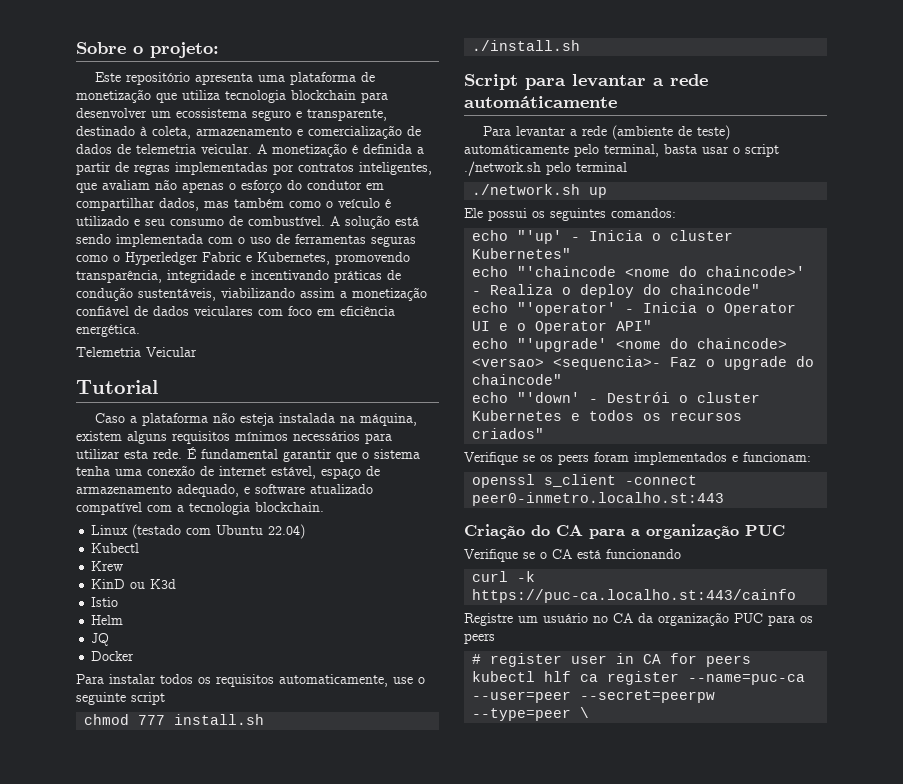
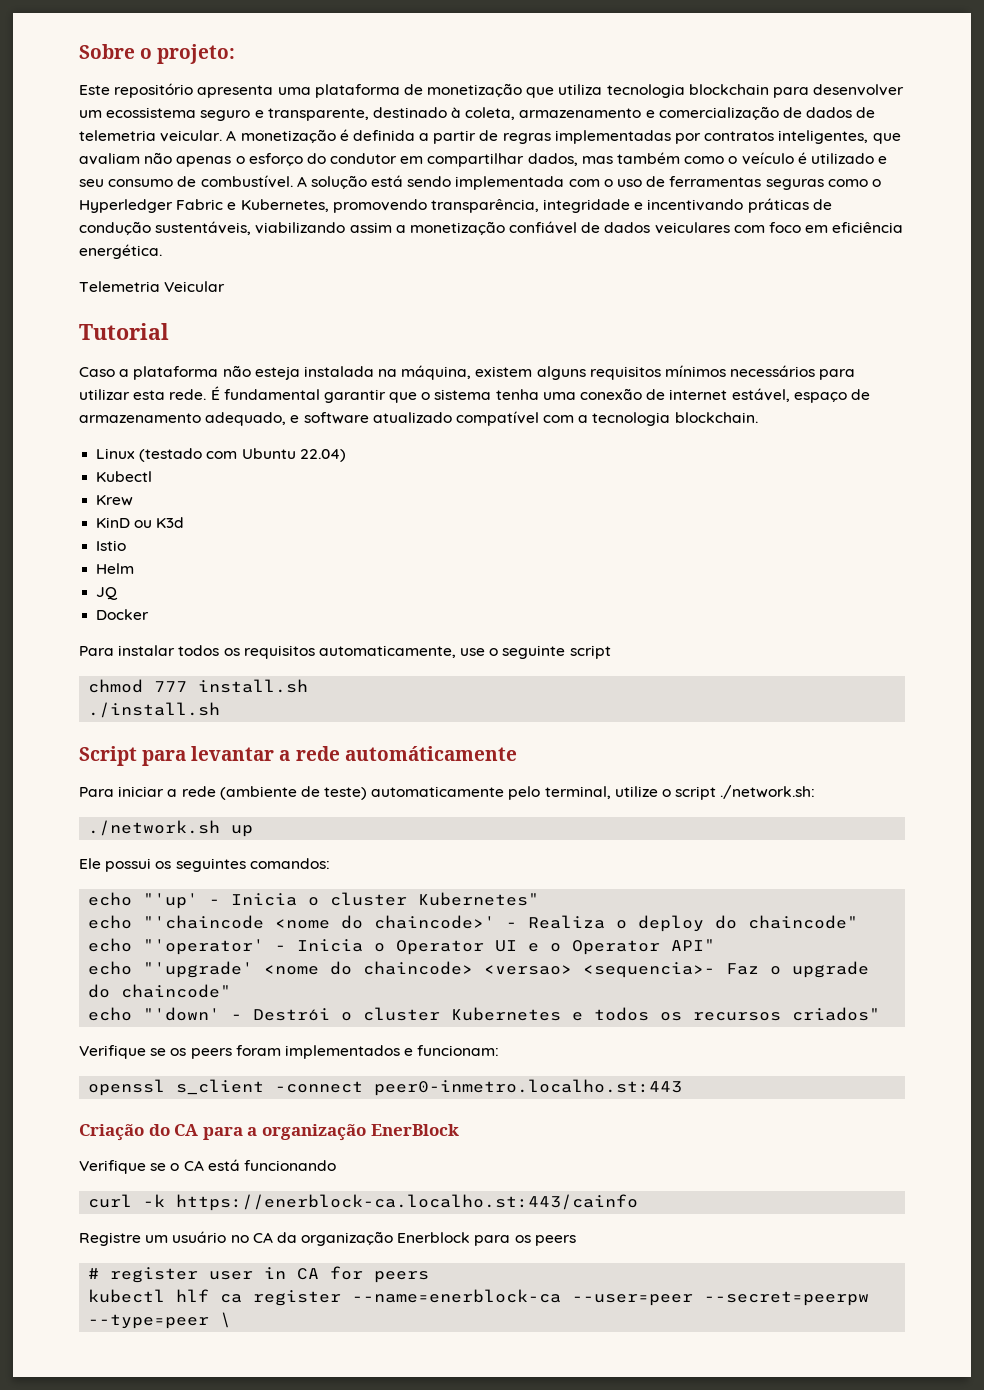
- Para levantar a rede (ambiente de teste) automáticamente pelo terminal, basta usar o script ./network.sh pelo terminal
+ Para iniciar a rede (ambiente de teste) automaticamente pelo terminal, utilize o script ./network.sh:
- Criação do CA para a organização PUC
+ Criação do CA para a organização EnerBlock
- curl -k https://puc-ca.localho.st:443/cainfo
+ curl -k https://enerblock-ca.localho.st:443/cainfo
- Registre um usuário no CA da organização PUC para os peers
+ Registre um usuário no CA da organização Enerblock para os peers
- kubectl hlf ca register --name=puc-ca --user=peer --secret=peerpw --type=peer \
+ kubectl hlf ca register --name=enerblock-ca --user=peer --secret=peerpw --type=peer \

